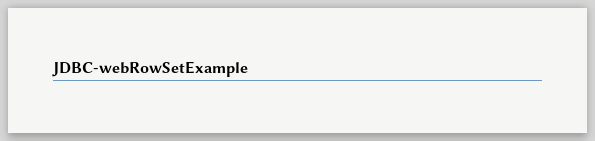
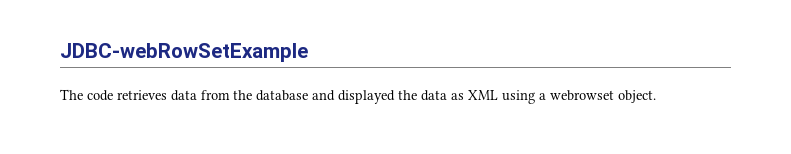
+ The code retrieves data from the database and displayed the data as XML using a webrowset object.

